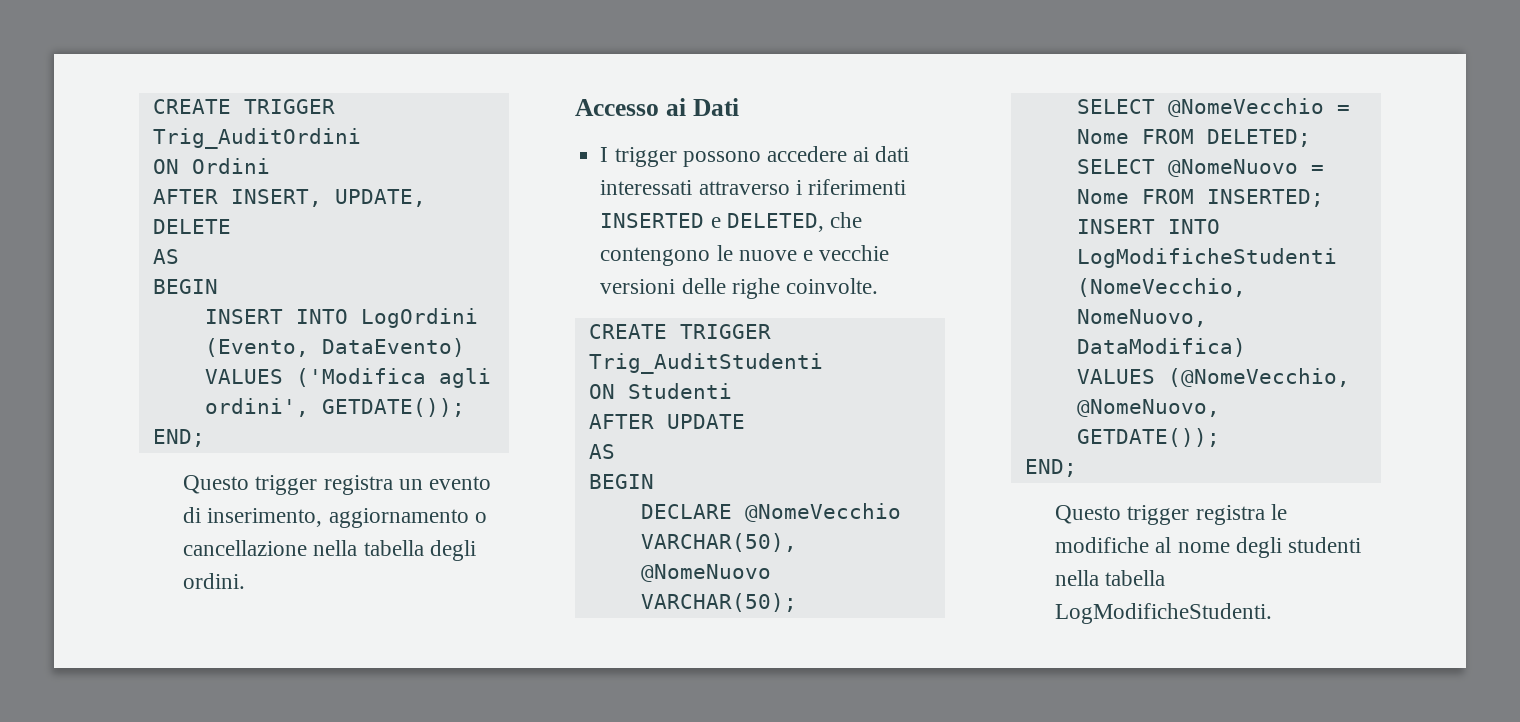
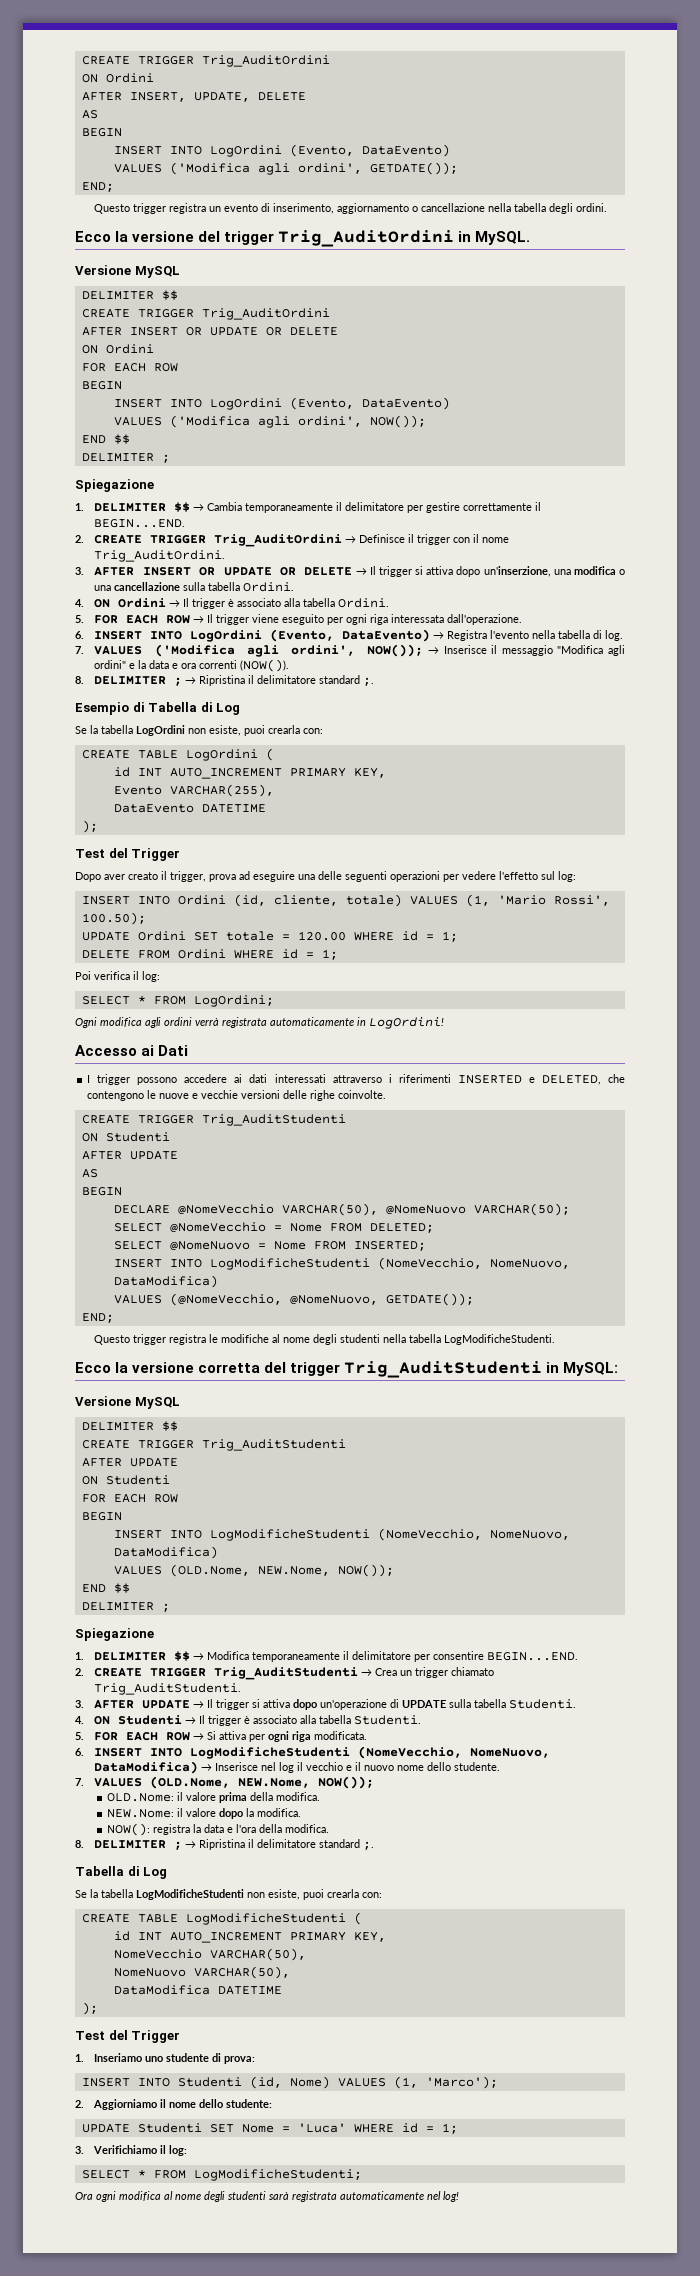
+ Ecco la versione del trigger Trig_AuditOrdini in MySQL.
+ Versione MySQL
+ DELIMITER $$
+ CREATE TRIGGER Trig_AuditOrdini
+ AFTER INSERT OR UPDATE OR DELETE
+ ON Ordini
+ FOR EACH ROW
+ BEGIN
+ INSERT INTO LogOrdini (Evento, DataEvento)
+ VALUES ('Modifica agli ordini', NOW());
+ END $$
+ DELIMITER ;
+ Spiegazione
+ 1. DELIMITER $$ → Cambia temporaneamente il delimitatore per gestire correttamente il BEGIN...END.
+ 2. CREATE TRIGGER Trig_AuditOrdini → Definisce il trigger con il nome Trig_AuditOrdini.
+ 3. AFTER INSERT OR UPDATE OR DELETE → Il trigger si attiva dopo un'inserzione, una modifica o una cancellazione sulla tabella Ordini.
+ 4. ON Ordini → Il trigger è associato alla tabella Ordini.
+ 5. FOR EACH ROW → Il trigger viene eseguito per ogni riga interessata dall'operazione.
+ 6. INSERT INTO LogOrdini (Evento, DataEvento) → Registra l'evento nella tabella di log.
+ 7. VALUES ('Modifica agli ordini', NOW()); → Inserisce il messaggio "Modifica agli ordini" e la data e ora correnti (NOW()).
+ 8. DELIMITER ; → Ripristina il delimitatore standard ;.
+ Esempio di Tabella di Log
+ Se la tabella LogOrdini non esiste, puoi crearla con:
+ CREATE TABLE LogOrdini (
+ id INT AUTO_INCREMENT PRIMARY KEY,
+ Evento VARCHAR(255),
+ DataEvento DATETIME
+ );
+ Test del Trigger
+ Dopo aver creato il trigger, prova ad eseguire una delle seguenti operazioni per vedere l'effetto sul log:
+ INSERT INTO Ordini (id, cliente, totale) VALUES (1, 'Mario Rossi', 100.50);
+ UPDATE Ordini SET totale = 120.00 WHERE id = 1;
+ DELETE FROM Ordini WHERE id = 1;
+ Poi verifica il log:
+ SELECT * FROM LogOrdini;
+ Ogni modifica agli ordini verrà registrata automaticamente in LogOrdini!
+ Ecco la versione corretta del trigger Trig_AuditStudenti in MySQL:
+ Versione MySQL
+ DELIMITER $$
+ CREATE TRIGGER Trig_AuditStudenti
+ AFTER UPDATE
+ ON Studenti
+ FOR EACH ROW
+ BEGIN
+ INSERT INTO LogModificheStudenti (NomeVecchio, NomeNuovo, DataModifica)
+ VALUES (OLD.Nome, NEW.Nome, NOW());
+ END $$
+ DELIMITER ;
+ Spiegazione
+ 1. DELIMITER $$ → Modifica temporaneamente il delimitatore per consentire BEGIN...END.
+ 2. CREATE TRIGGER Trig_AuditStudenti → Crea un trigger chiamato Trig_AuditStudenti.
+ 3. AFTER UPDATE → Il trigger si attiva dopo un'operazione di UPDATE sulla tabella Studenti.
+ 4. ON Studenti → Il trigger è associato alla tabella Studenti.
+ 5. FOR EACH ROW → Si attiva per ogni riga modificata.
+ 6. INSERT INTO LogModificheStudenti (NomeVecchio, NomeNuovo, DataModifica) → Inserisce nel log il vecchio e il nuovo nome dello studente.
+ 7. VALUES (OLD.Nome, NEW.Nome, NOW());
+ OLD.Nome: il valore prima della modifica.
+ NEW.Nome: il valore dopo la modifica.
+ NOW(): registra la data e l'ora della modifica.
+ 8. DELIMITER ; → Ripristina il delimitatore standard ;.
+ Tabella di Log
+ Se la tabella LogModificheStudenti non esiste, puoi crearla con:
+ CREATE TABLE LogModificheStudenti (
+ id INT AUTO_INCREMENT PRIMARY KEY,
+ NomeVecchio VARCHAR(50),
+ NomeNuovo VARCHAR(50),
+ DataModifica DATETIME
+ );
+ Test del Trigger
+ 1. Inseriamo uno studente di prova:
+ INSERT INTO Studenti (id, Nome) VALUES (1, 'Marco');
+ 2. Aggiorniamo il nome dello studente:
+ UPDATE Studenti SET Nome = 'Luca' WHERE id = 1;
+ 3. Verifichiamo il log:
+ SELECT * FROM LogModificheStudenti;
+ Ora ogni modifica al nome degli studenti sarà registrata automaticamente nel log!

